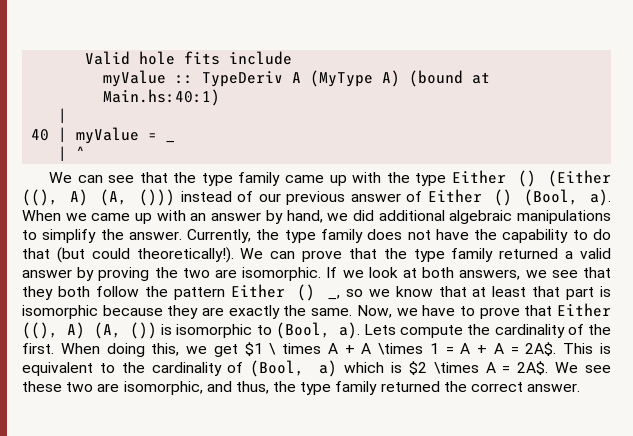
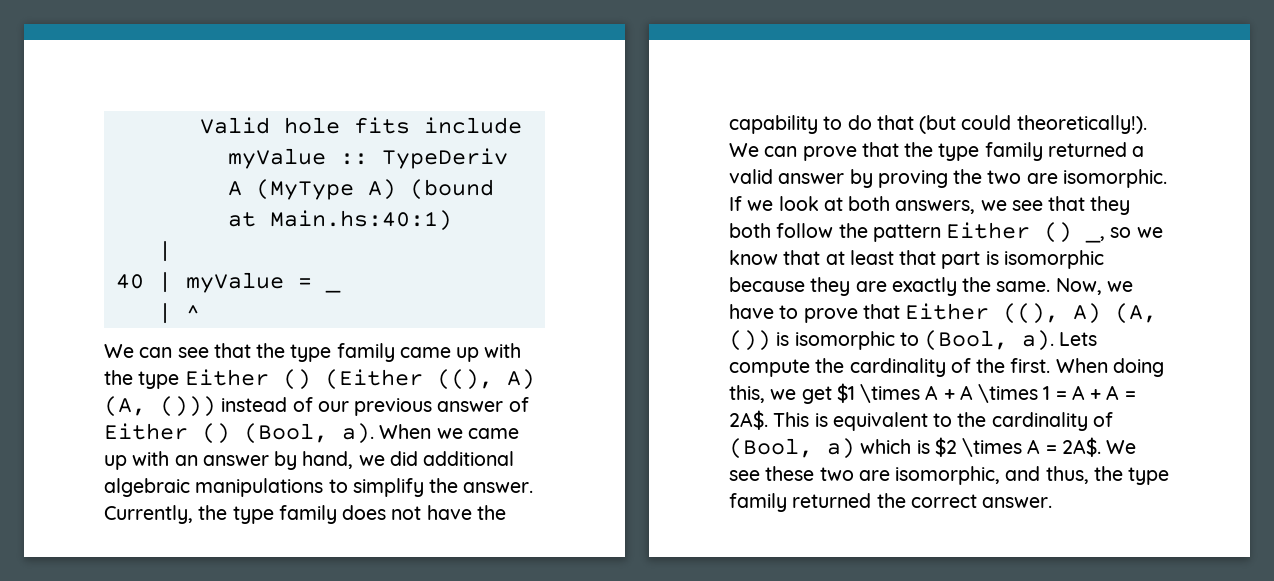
- When doing this, we get $1 \ times A + A \times 1 = A + A = 2A$.
+ When doing this, we get $1 \times A + A \times 1 = A + A = 2A$.

